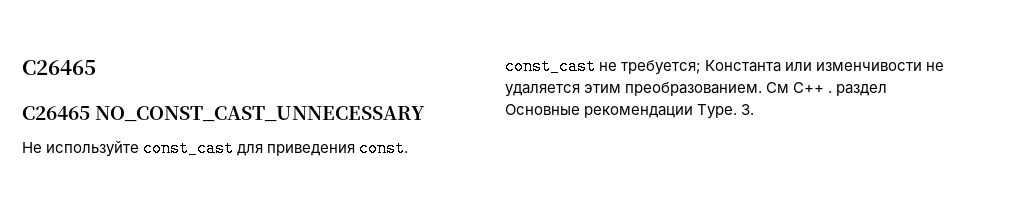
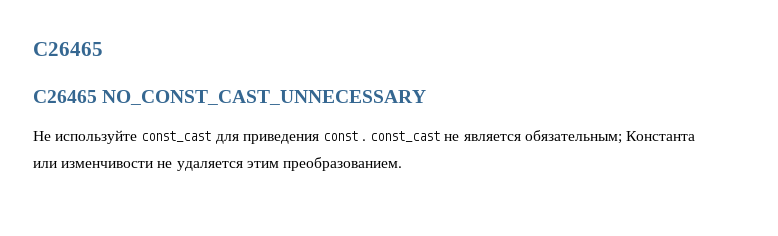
- Не используйте const_cast для приведения const. const_cast не требуется; Константа или изменчивости не удаляется этим преобразованием. См C++ . раздел Основные рекомендации Type. 3.
+ Не используйте const_cast для приведения const . const_cast не является обязательным; Константа или изменчивости не удаляется этим преобразованием.

